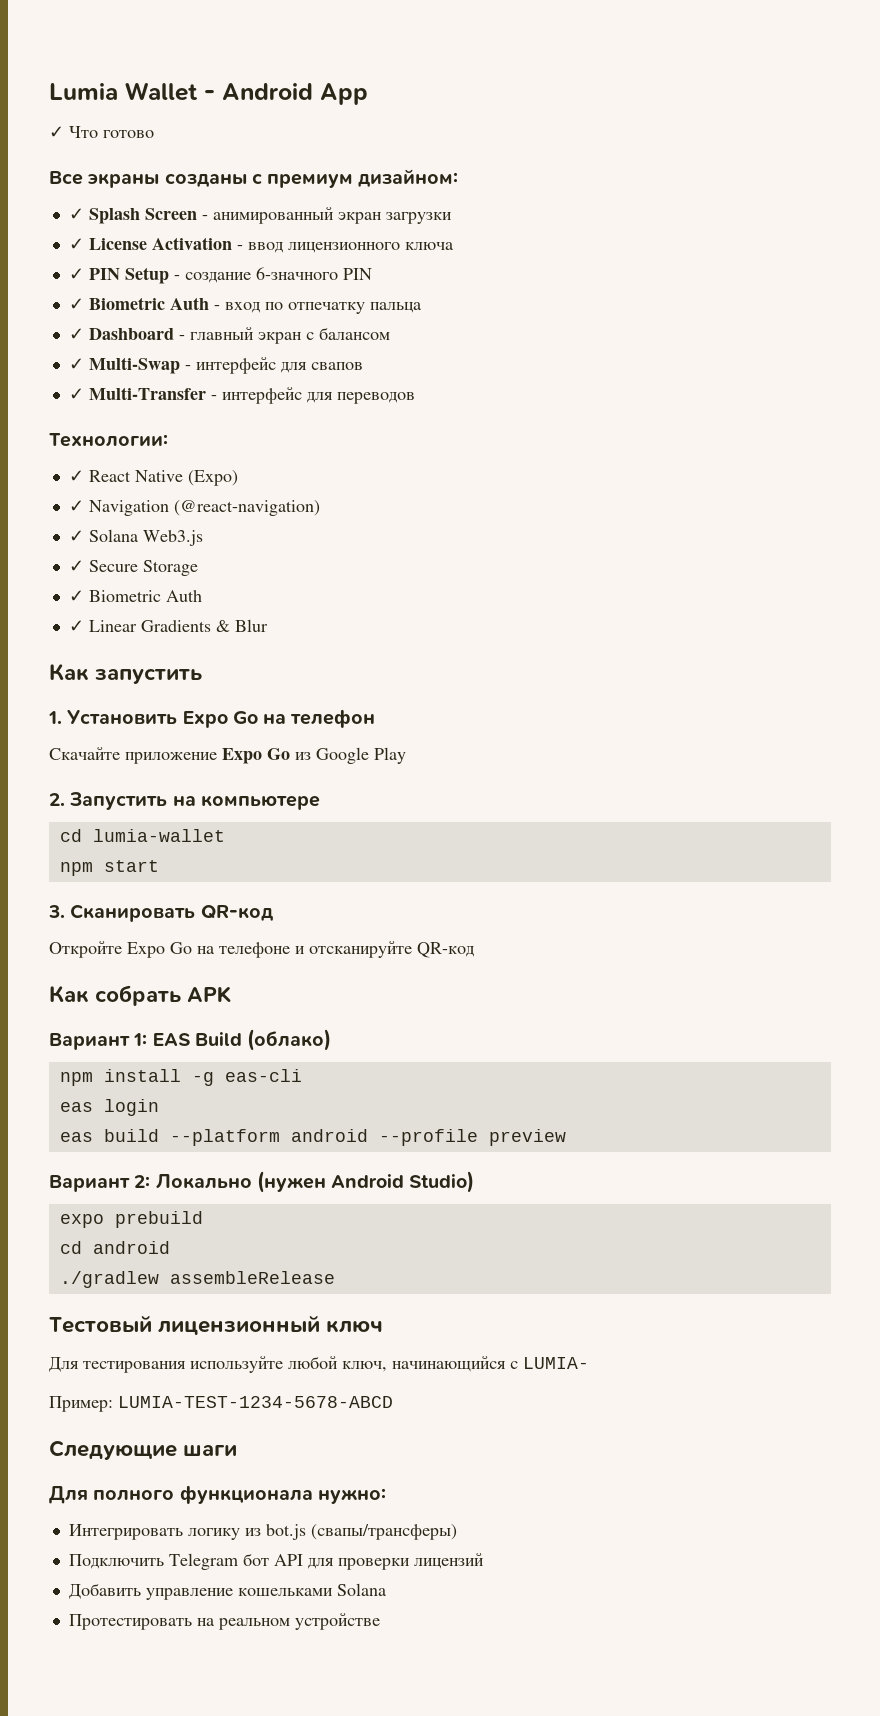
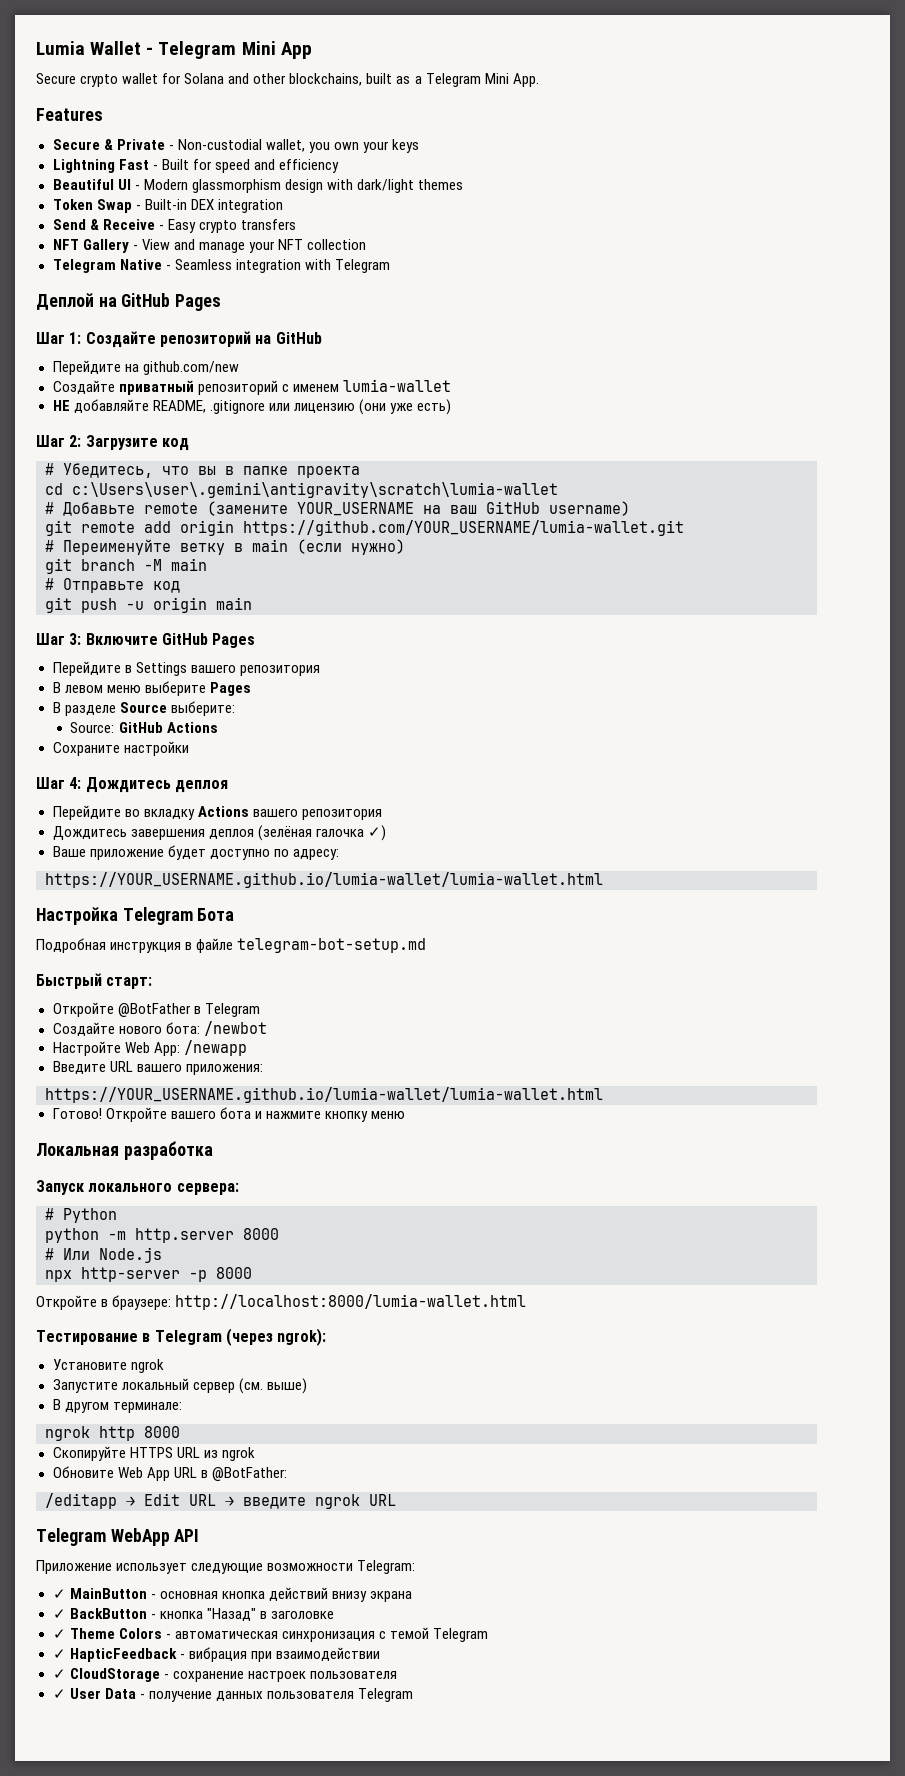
- Lumia Wallet - Android App
+ Lumia Wallet - Telegram Mini App
- ✓ Что готово
- Все экраны созданы с премиум дизайном:
- ✓ Splash Screen - анимированный экран загрузки
- ✓ License Activation - ввод лицензионного ключа
- ✓ PIN Setup - создание 6-значного PIN
- ✓ Biometric Auth - вход по отпечатку пальца
- ✓ Dashboard - главный экран с балансом
- ✓ Multi-Swap - интерфейс для свапов
- ✓ Multi-Transfer - интерфейс для переводов
- Технологии:
- ✓ React Native (Expo)
- ✓ Navigation (@react-navigation)
- ✓ Solana Web3.js
- ✓ Secure Storage
- ✓ Biometric Auth
- ✓ Linear Gradients & Blur
- Как запустить
- 1. Установить Expo Go на телефон
- Скачайте приложение Expo Go из Google Play
- 2. Запустить на компьютере
- cd lumia-wallet
- npm start
- 3. Сканировать QR-код
- Откройте Expo Go на телефоне и отсканируйте QR-код
- Как собрать APK
- Вариант 1: EAS Build (облако)
- npm install -g eas-cli
- eas login
- eas build --platform android --profile preview
- Вариант 2: Локально (нужен Android Studio)
- expo prebuild
- cd android
- ./gradlew assembleRelease
- Тестовый лицензионный ключ
- Для тестирования используйте любой ключ, начинающийся с LUMIA-
- Пример: LUMIA-TEST-1234-5678-ABCD
- Следующие шаги
- Для полного функционала нужно:
- Интегрировать логику из bot.js (свапы/трансферы)
- Подключить Telegram бот API для проверки лицензий
- Добавить управление кошельками Solana
- Протестировать на реальном устройстве
+ Secure crypto wallet for Solana and other blockchains, built as a Telegram Mini App.
+ Features
+ Secure & Private - Non-custodial wallet, you own your keys
+ Lightning Fast - Built for speed and efficiency
+ Beautiful UI - Modern glassmorphism design with dark/light themes
+ Token Swap - Built-in DEX integration
+ Send & Receive - Easy crypto transfers
+ NFT Gallery - View and manage your NFT collection
+ Telegram Native - Seamless integration with Telegram
+ Деплой на GitHub Pages
+ Шаг 1: Создайте репозиторий на GitHub
+ Перейдите на github.com/new
+ Создайте приватный репозиторий с именем lumia-wallet
+ НЕ добавляйте README, .gitignore или лицензию (они уже есть)
+ Шаг 2: Загрузите код
+ # Убедитесь, что вы в папке проекта
+ cd c:\Users\user\.gemini\antigravity\scratch\lumia-wallet
+ # Добавьте remote (замените YOUR_USERNAME на ваш GitHub username)
+ git remote add origin https://github.com/YOUR_USERNAME/lumia-wallet.git
+ # Переименуйте ветку в main (если нужно)
+ git branch -M main
+ # Отправьте код
+ git push -u origin main
+ Шаг 3: Включите GitHub Pages
+ Перейдите в Settings вашего репозитория
+ В левом меню выберите Pages
+ В разделе Source выберите:
+ Source: GitHub Actions
+ Сохраните настройки
+ Шаг 4: Дождитесь деплоя
+ Перейдите во вкладку Actions вашего репозитория
+ Дождитесь завершения деплоя (зелёная галочка ✓)
+ Ваше приложение будет доступно по адресу:
+ https://YOUR_USERNAME.github.io/lumia-wallet/lumia-wallet.html
+ Настройка Telegram Бота
+ Подробная инструкция в файле telegram-bot-setup.md
+ Быстрый старт:
+ Откройте @BotFather в Telegram
+ Создайте нового бота: /newbot
+ Настройте Web App: /newapp
+ Введите URL вашего приложения:
+ https://YOUR_USERNAME.github.io/lumia-wallet/lumia-wallet.html
+ Готово! Откройте вашего бота и нажмите кнопку меню
+ Локальная разработка
+ Запуск локального сервера:
+ # Python
+ python -m http.server 8000
+ # Или Node.js
+ npx http-server -p 8000
+ Откройте в браузере: http://localhost:8000/lumia-wallet.html
+ Тестирование в Telegram (через ngrok):
+ Установите ngrok
+ Запустите локальный сервер (см. выше)
+ В другом терминале:
+ ngrok http 8000
+ Скопируйте HTTPS URL из ngrok
+ Обновите Web App URL в @BotFather:
+ /editapp → Edit URL → введите ngrok URL
+ Telegram WebApp API
+ Приложение использует следующие возможности Telegram:
+ ✓ MainButton - основная кнопка действий внизу экрана
+ ✓ BackButton - кнопка "Назад" в заголовке
+ ✓ Theme Colors - автоматическая синхронизация с темой Telegram
+ ✓ HapticFeedback - вибрация при взаимодействии
+ ✓ CloudStorage - сохранение настроек пользователя
+ ✓ User Data - получение данных пользователя Telegram

